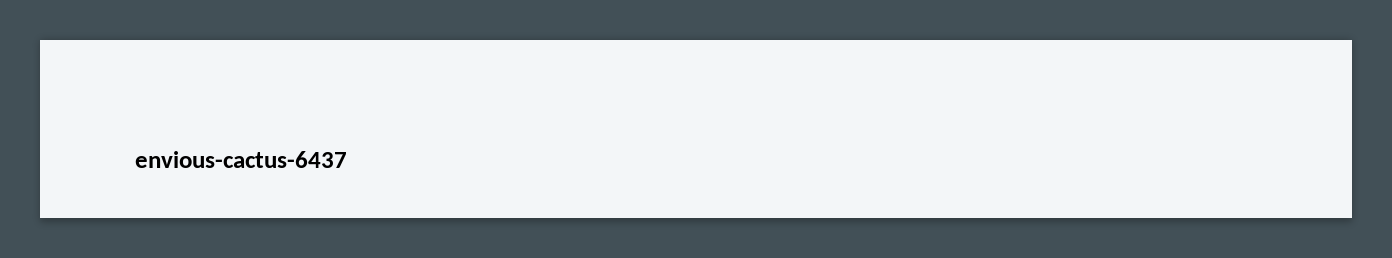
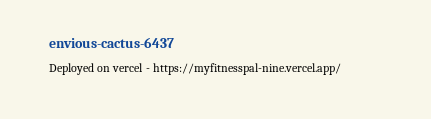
+ Deployed on vercel - https://myfitnesspal-nine.vercel.app/

